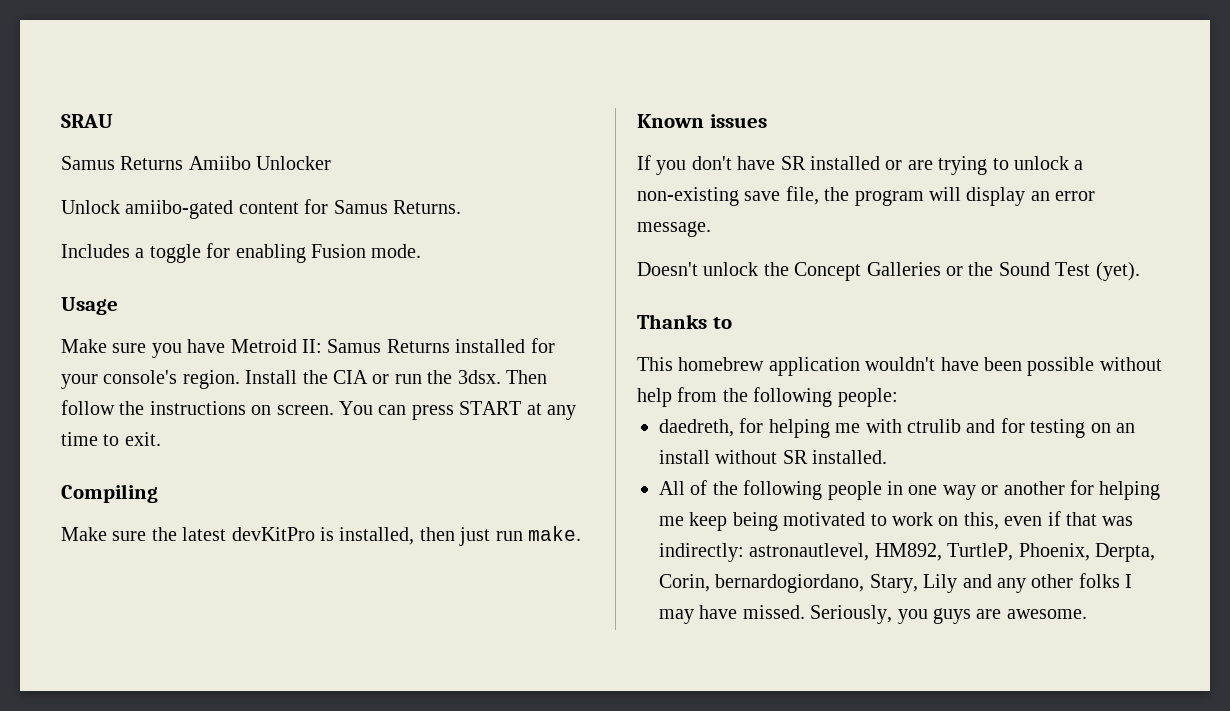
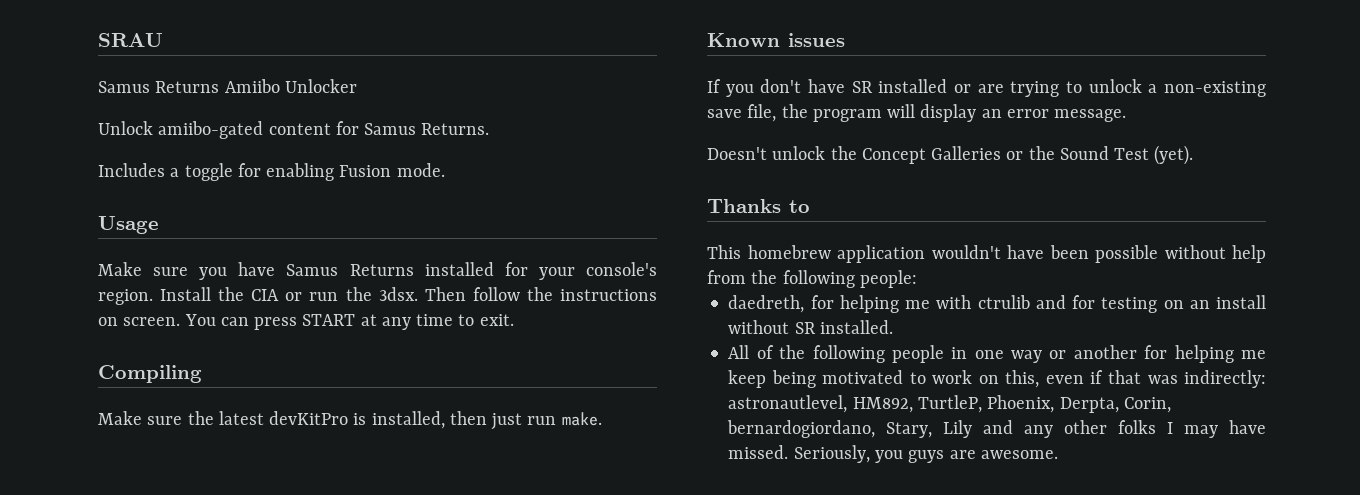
- Make sure you have Metroid II: Samus Returns installed for your console's region.
+ Make sure you have Samus Returns installed for your console's region.

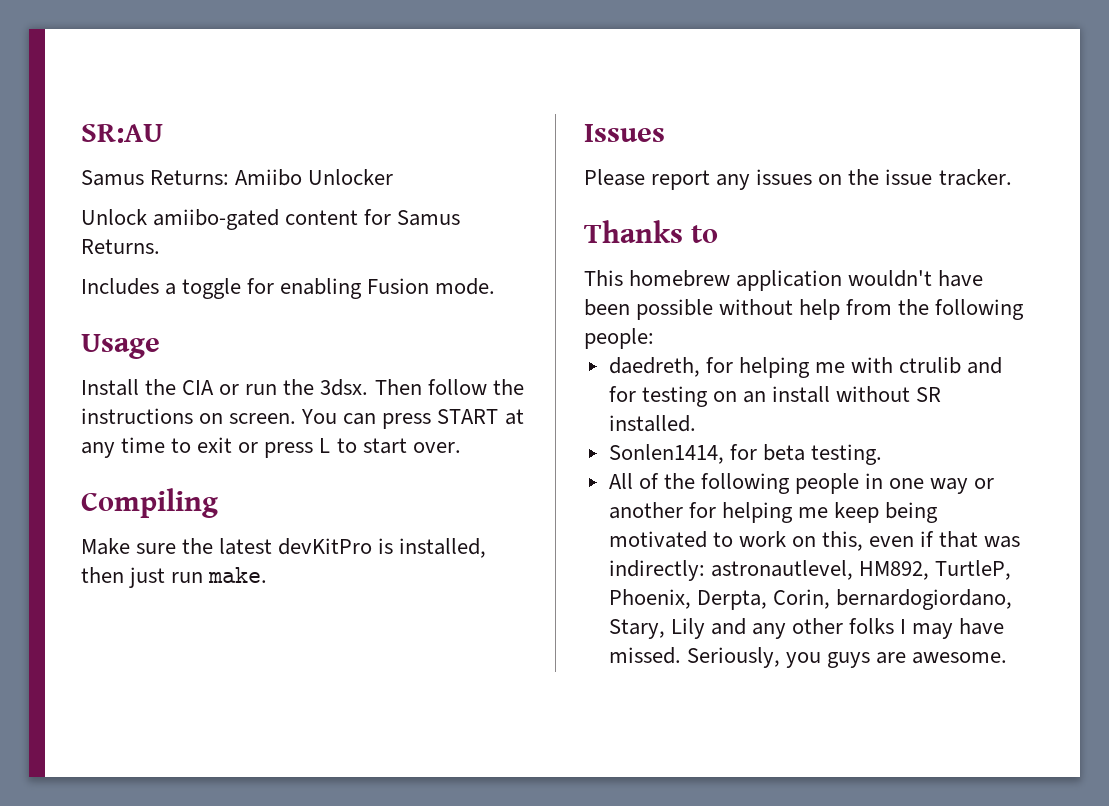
- SRAU
- Samus Returns Amiibo Unlocker
+ SR:AU
+ Samus Returns: Amiibo Unlocker
- Make sure you have Samus Returns installed for your console's region.
- You can press START at any time to exit.
+ You can press START at any time to exit or press L to start over.
- Known issues
- If you don't have SR installed or are trying to unlock a non-existing save file, the program will display an error message.
- Doesn't unlock the Concept Galleries or the Sound Test (yet).
+ Issues
+ Please report any issues on the issue tracker.
+ Sonlen1414, for beta testing.

